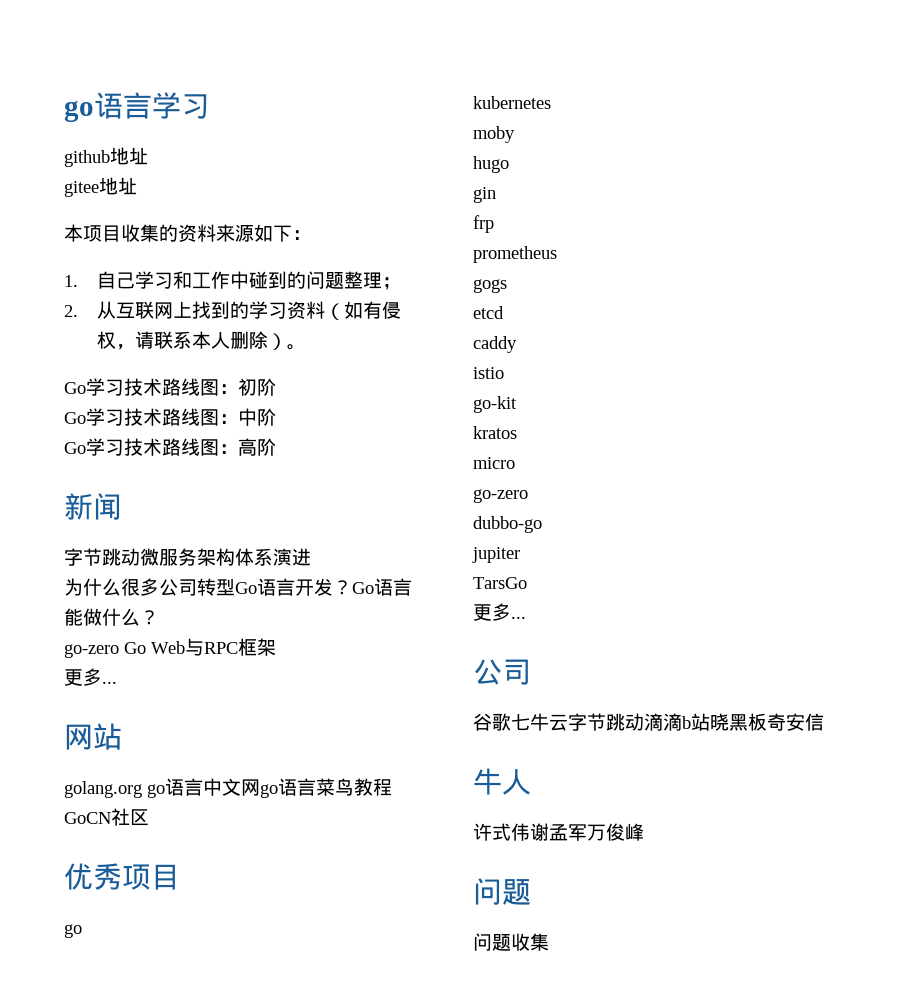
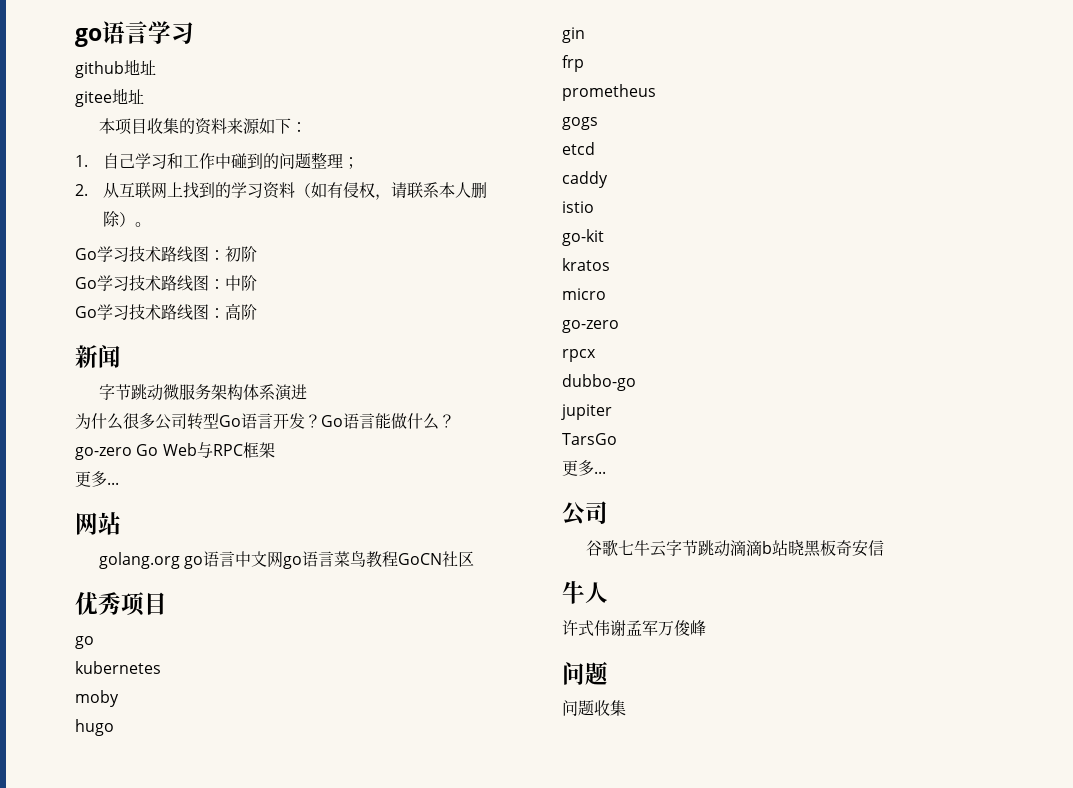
+ rpcx

